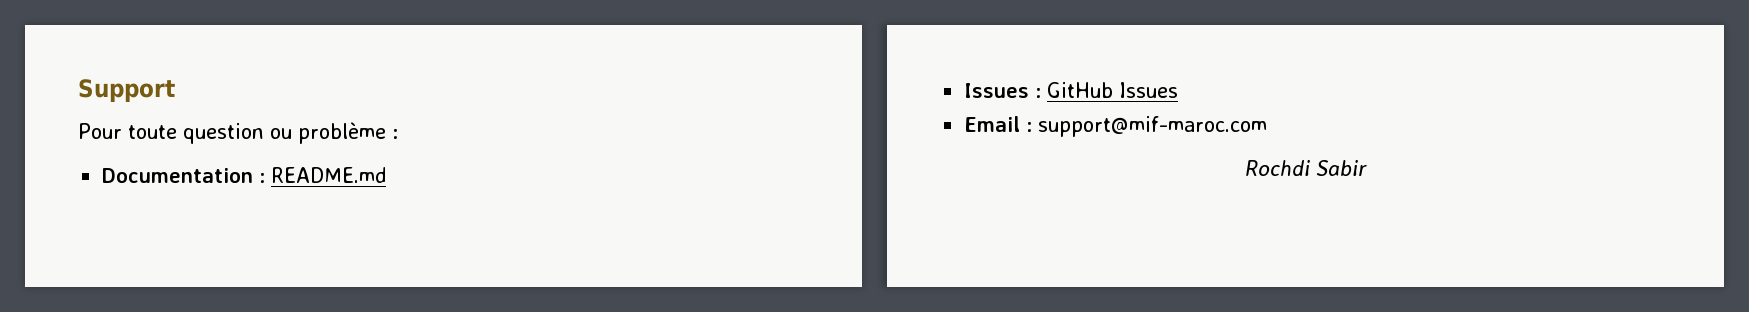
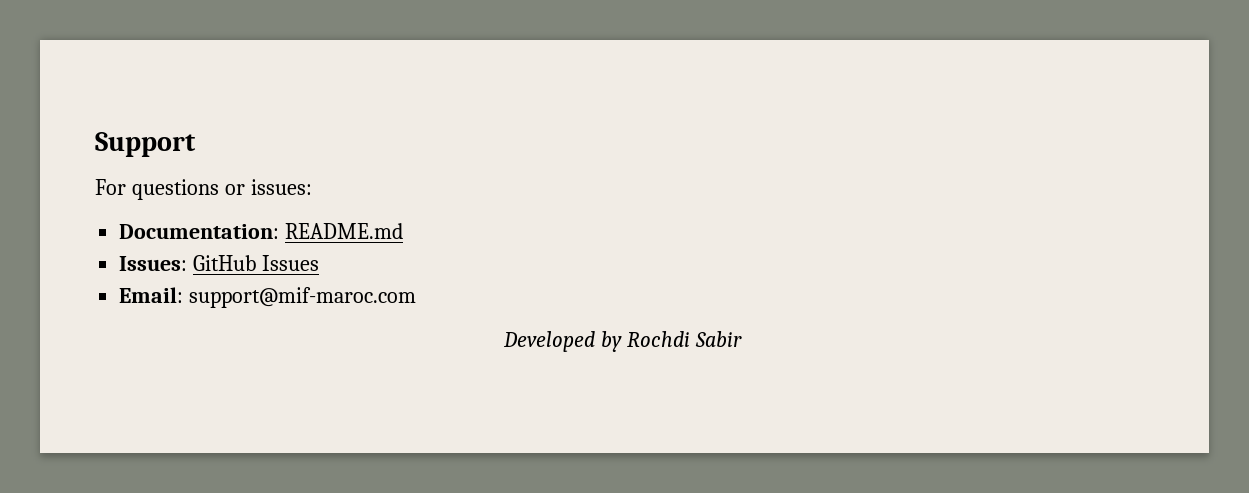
- Pour toute question ou problème :
- Documentation : README.md
+ For questions or issues:
+ Documentation: README.md
- Issues : GitHub Issues
+ Issues: GitHub Issues
- Email : support@mif-maroc.com
+ Email: support@mif-maroc.com
- Rochdi Sabir
+ Developed by Rochdi Sabir

